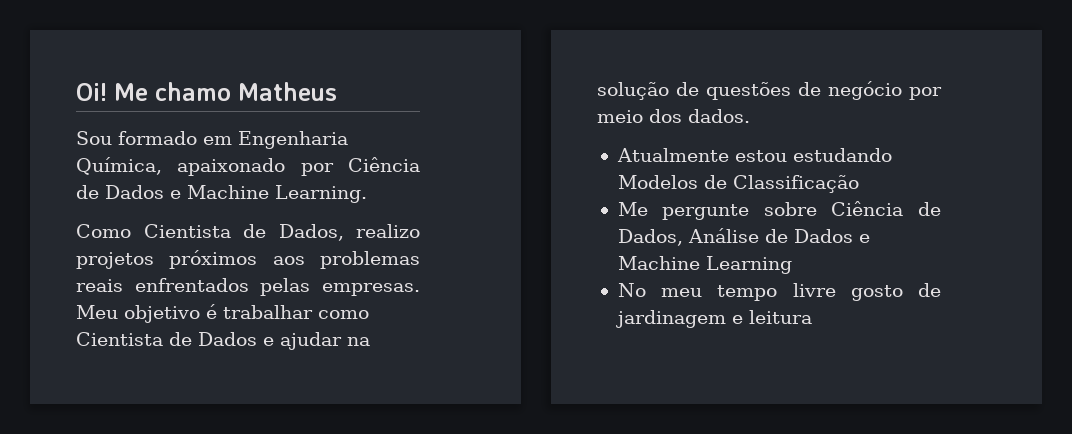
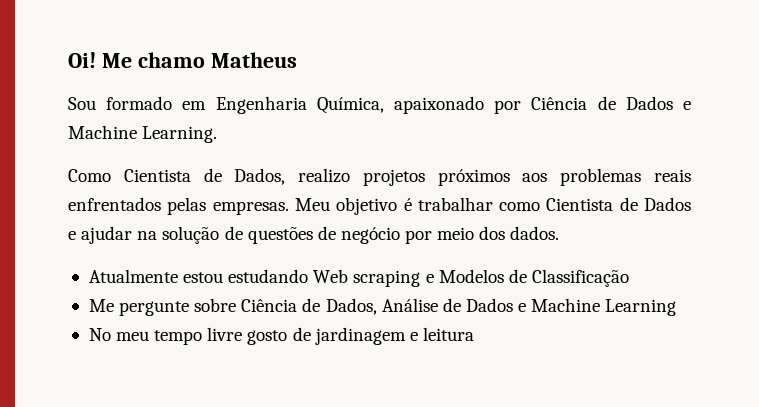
- Atualmente estou estudando Modelos de Classificação
+ Atualmente estou estudando Web scraping e Modelos de Classificação

